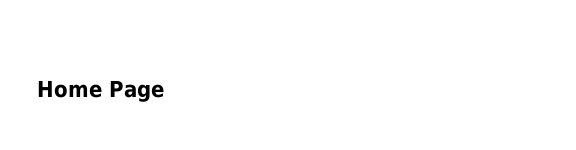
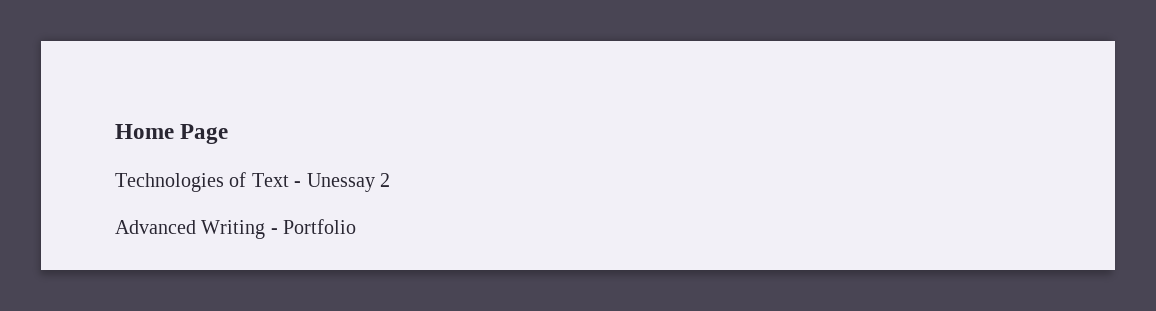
+ Technologies of Text - Unessay 2
+ Advanced Writing - Portfolio

